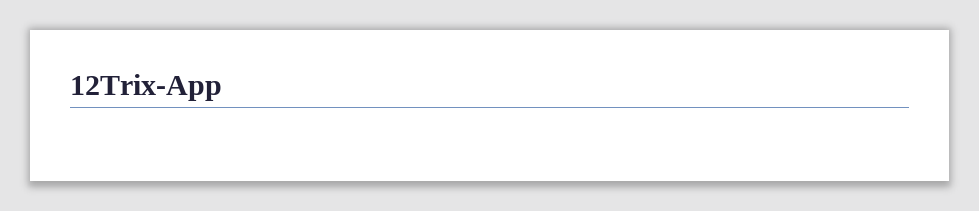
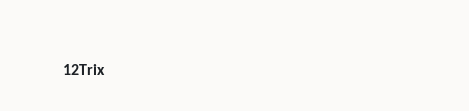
- 12Trix-App
+ 12Trix

